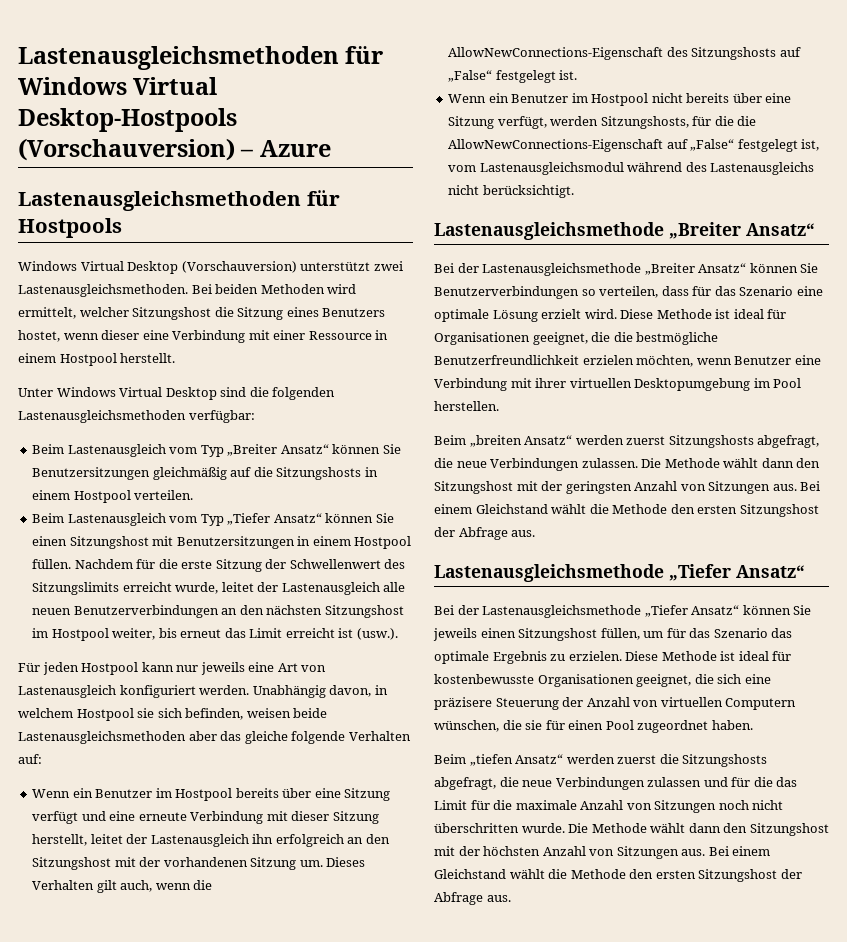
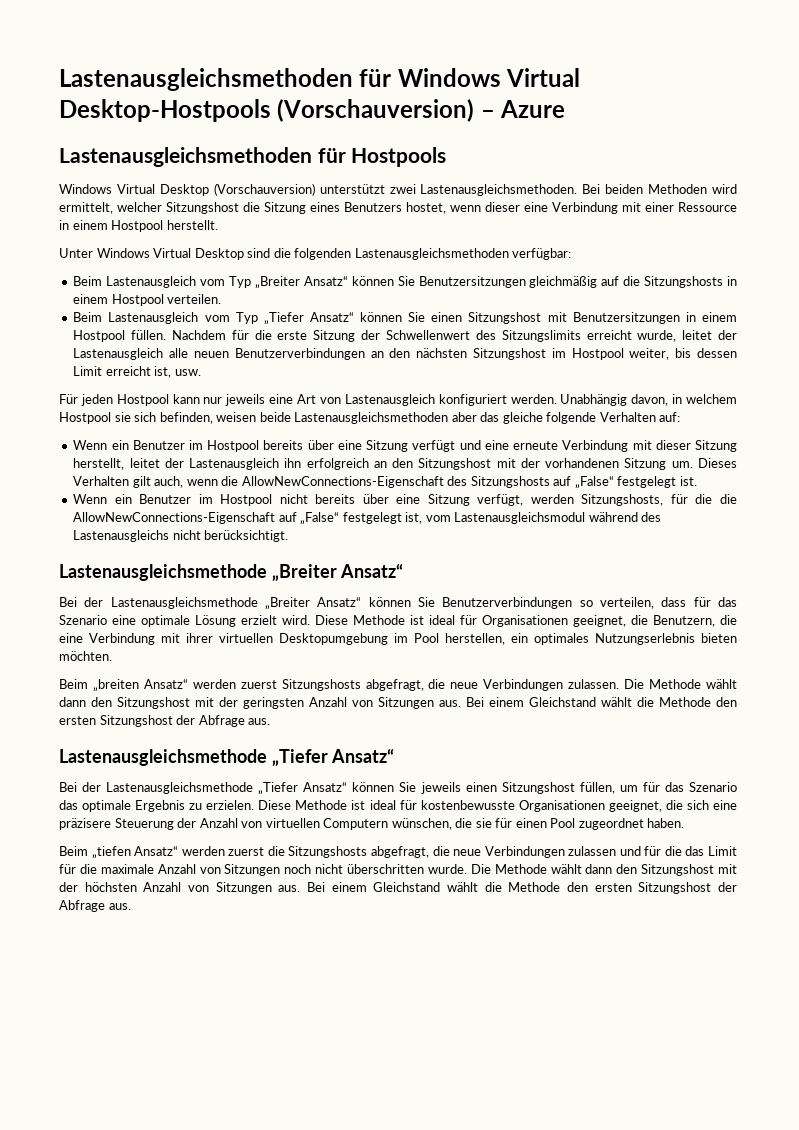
- Nachdem für die erste Sitzung der Schwellenwert des Sitzungslimits erreicht wurde, leitet der Lastenausgleich alle neuen Benutzerverbindungen an den nächsten Sitzungshost im Hostpool weiter, bis erneut das Limit erreicht ist (usw.).
+ Nachdem für die erste Sitzung der Schwellenwert des Sitzungslimits erreicht wurde, leitet der Lastenausgleich alle neuen Benutzerverbindungen an den nächsten Sitzungshost im Hostpool weiter, bis dessen Limit erreicht ist, usw.
- Diese Methode ist ideal für Organisationen geeignet, die die bestmögliche Benutzerfreundlichkeit erzielen möchten, wenn Benutzer eine Verbindung mit ihrer virtuellen Desktopumgebung im Pool herstellen.
+ Diese Methode ist ideal für Organisationen geeignet, die Benutzern, die eine Verbindung mit ihrer virtuellen Desktopumgebung im Pool herstellen, ein optimales Nutzungserlebnis bieten möchten.

